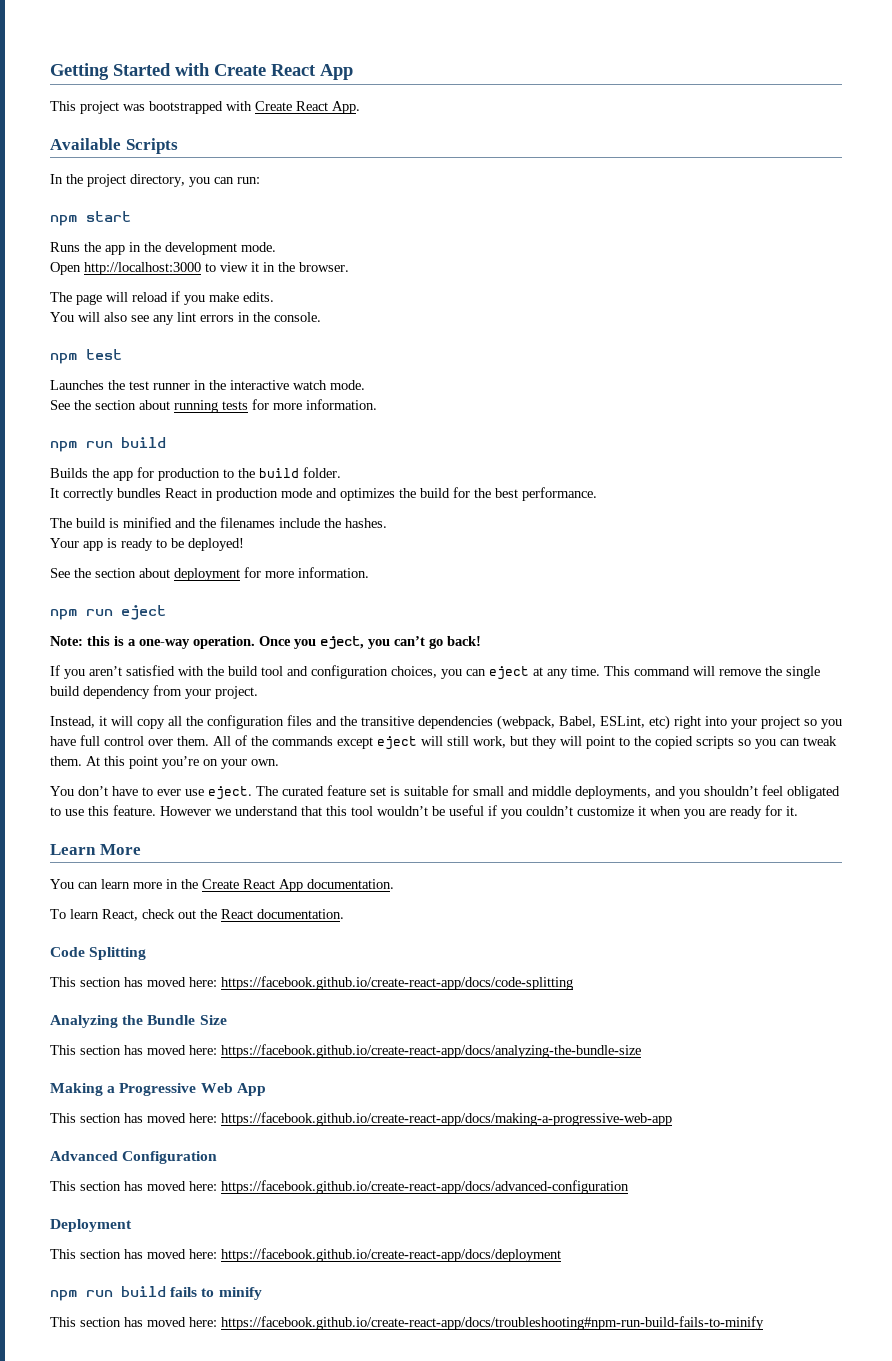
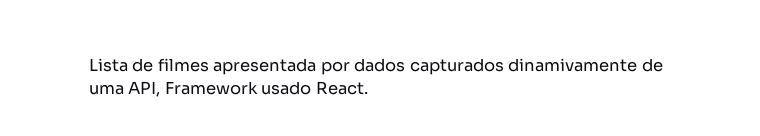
- Getting Started with Create React App
- This project was bootstrapped with Create React App.
- Available Scripts
- In the project directory, you can run:
- npm start
- Runs the app in the development mode.
- Open http://localhost:3000 to view it in the browser.
- The page will reload if you make edits.
- You will also see any lint errors in the console.
- npm test
- Launches the test runner in the interactive watch mode.
- See the section about running tests for more information.
- npm run build
- Builds the app for production to the build folder.
- It correctly bundles React in production mode and optimizes the build for the best performance.
- The build is minified and the filenames include the hashes.
- Your app is ready to be deployed!
- See the section about deployment for more information.
- npm run eject
- Note: this is a one-way operation. Once you eject, you can’t go back!
- If you aren’t satisfied with the build tool and configuration choices, you can eject at any time. This command will remove the single build dependency from your project.
- Instead, it will copy all the configuration files and the transitive dependencies (webpack, Babel, ESLint, etc) right into your project so you have full control over them. All of the commands except eject will still work, but they will point to the copied scripts so you can tweak them. At this point you’re on your own.
- You don’t have to ever use eject. The curated feature set is suitable for small and middle deployments, and you shouldn’t feel obligated to use this feature. However we understand that this tool wouldn’t be useful if you couldn’t customize it when you are ready for it.
- Learn More
- You can learn more in the Create React App documentation.
- To learn React, check out the React documentation.
- Code Splitting
- This section has moved here: https://facebook.github.io/create-react-app/docs/code-splitting
- Analyzing the Bundle Size
- This section has moved here: https://facebook.github.io/create-react-app/docs/analyzing-the-bundle-size
- Making a Progressive Web App
- This section has moved here: https://facebook.github.io/create-react-app/docs/making-a-progressive-web-app
- Advanced Configuration
- This section has moved here: https://facebook.github.io/create-react-app/docs/advanced-configuration
- Deployment
- This section has moved here: https://facebook.github.io/create-react-app/docs/deployment
- npm run build fails to minify
- This section has moved here: https://facebook.github.io/create-react-app/docs/troubleshooting#npm-run-build-fails-to-minify
+ Lista de filmes apresentada por dados capturados dinamivamente de uma API, Framework usado React.

